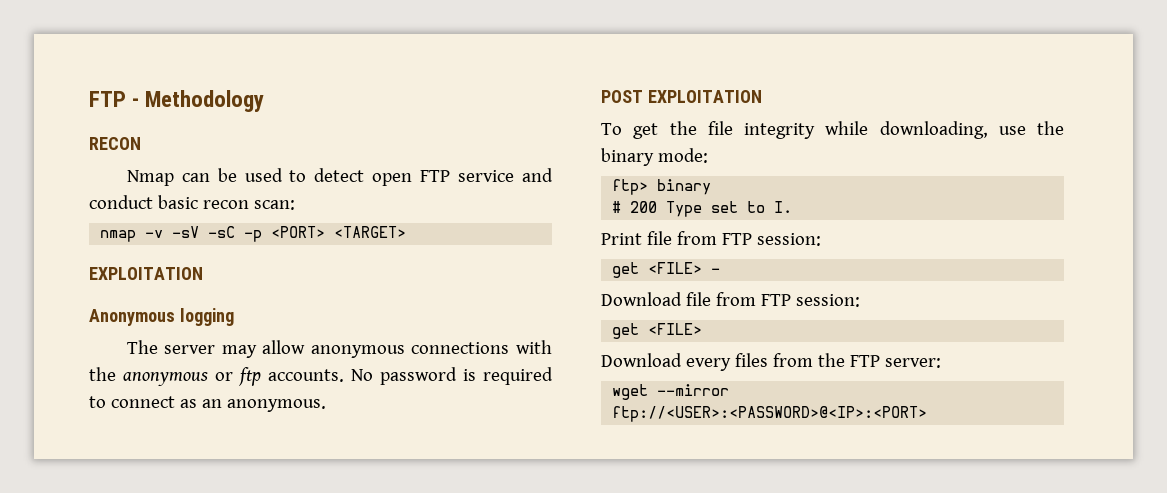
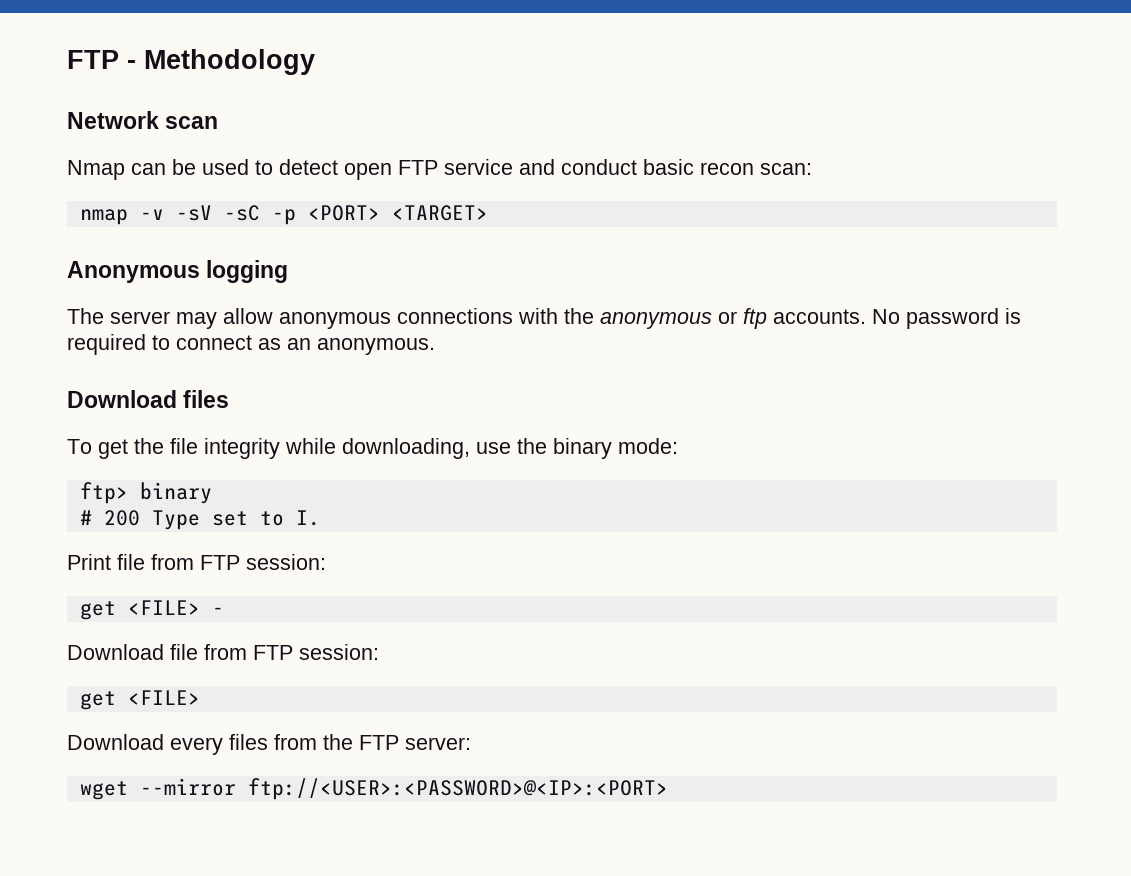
- RECON
+ Network scan
  nmap -v -sV -sC -p <PORT> <TARGET>
- EXPLOITATION
- POST EXPLOITATION
+ Download files

